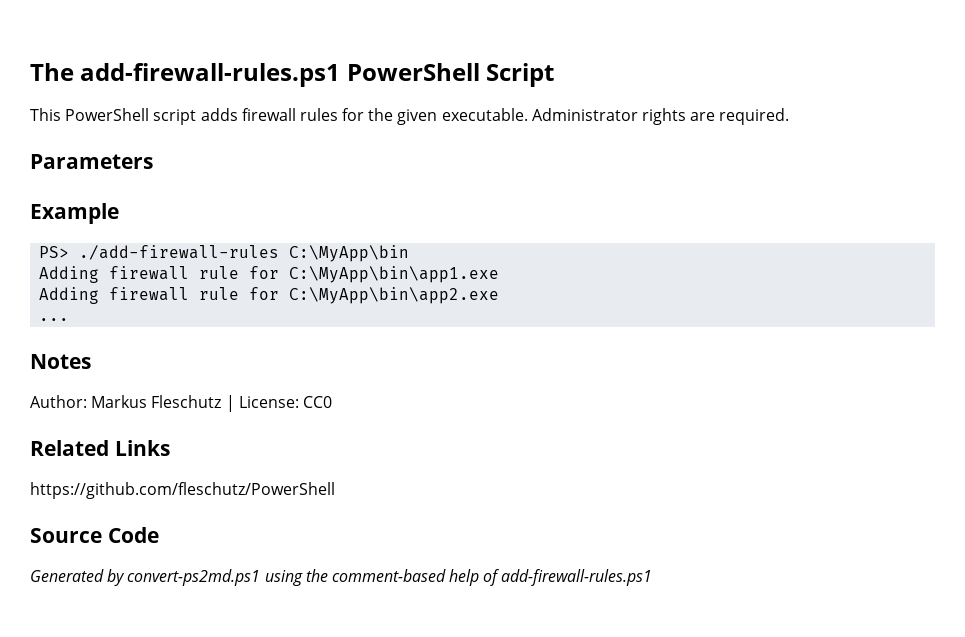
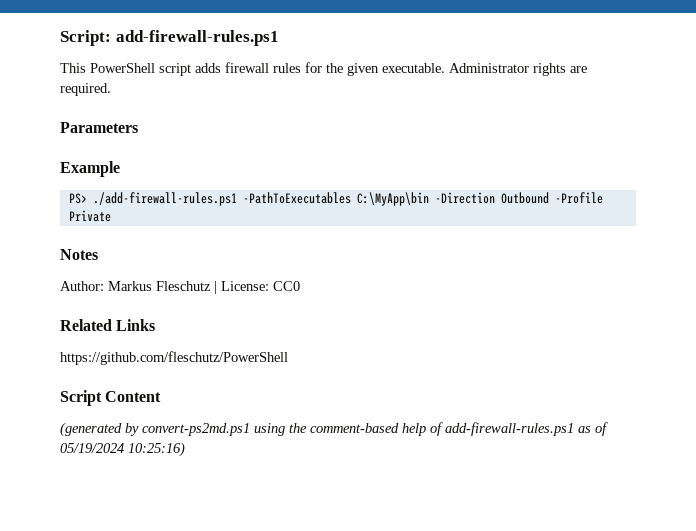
- The add-firewall-rules.ps1 PowerShell Script
+ Script: add-firewall-rules.ps1
- PS> ./add-firewall-rules C:\MyApp\bin
- Adding firewall rule for C:\MyApp\bin\app1.exe
- Adding firewall rule for C:\MyApp\bin\app2.exe
- ...
+ PS> ./add-firewall-rules.ps1 -PathToExecutables C:\MyApp\bin -Direction Outbound -Profile Private
- Source Code
- Generated by convert-ps2md.ps1 using the comment-based help of add-firewall-rules.ps1
+ Script Content
+ (generated by convert-ps2md.ps1 using the comment-based help of add-firewall-rules.ps1 as of 05/19/2024 10:25:16)

